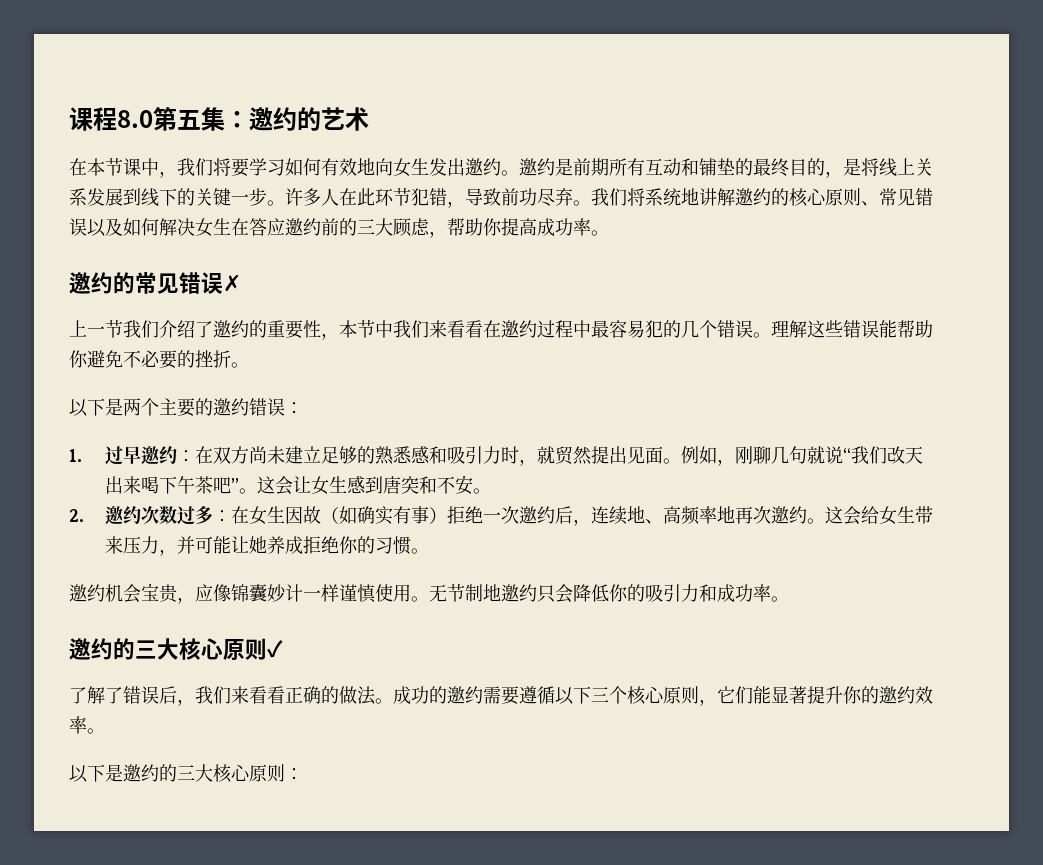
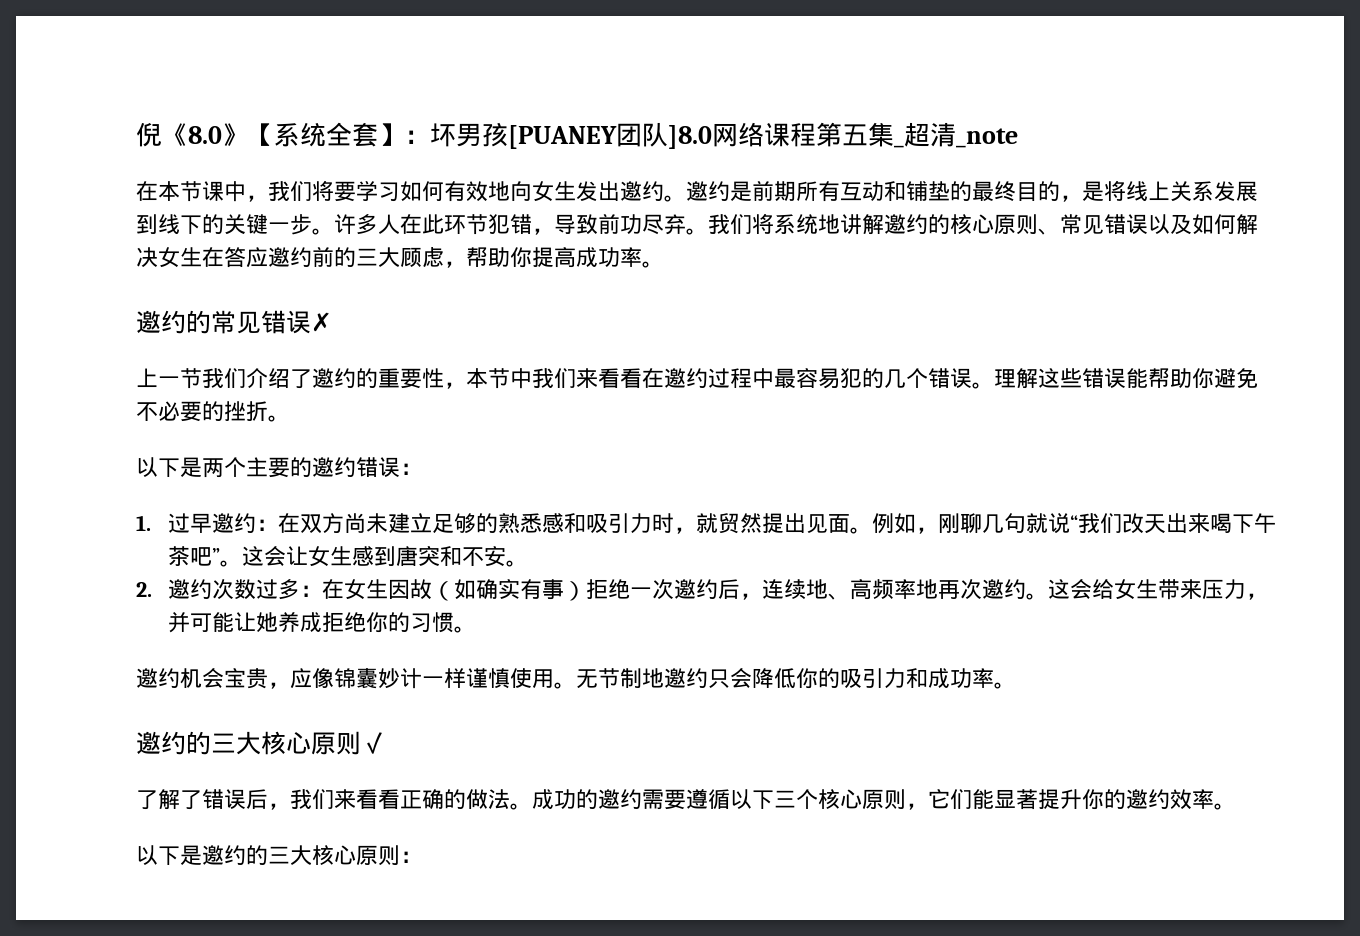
- 课程8.0第五集：邀约的艺术
+ 倪《8.0》【系统全套】：坏男孩[PUANEY团队]8.0网络课程第五集_超清_note

